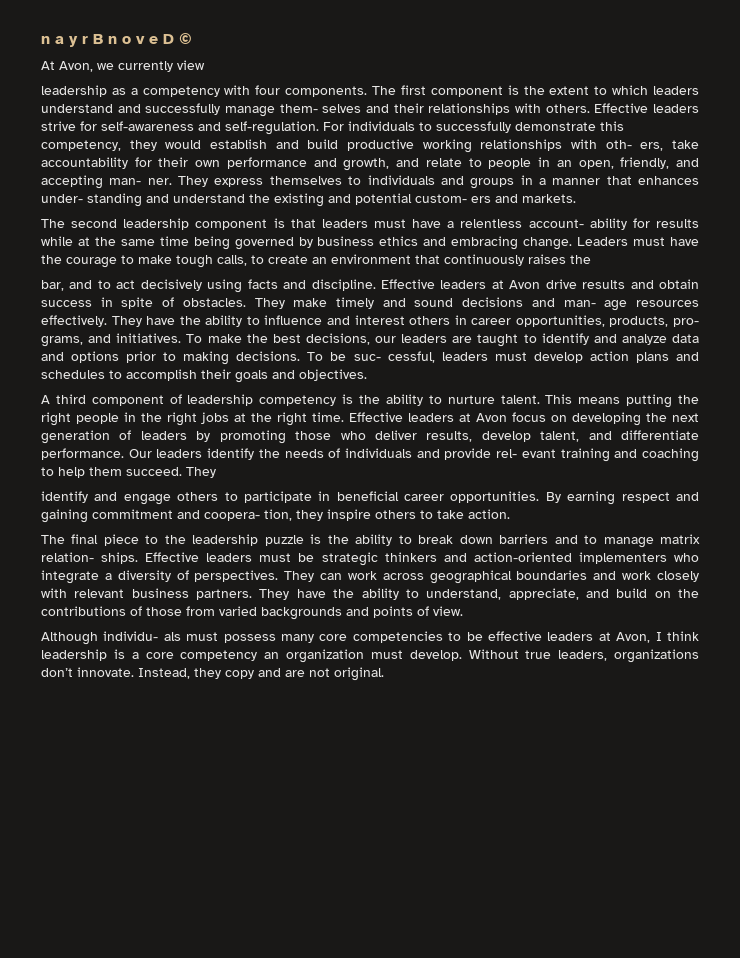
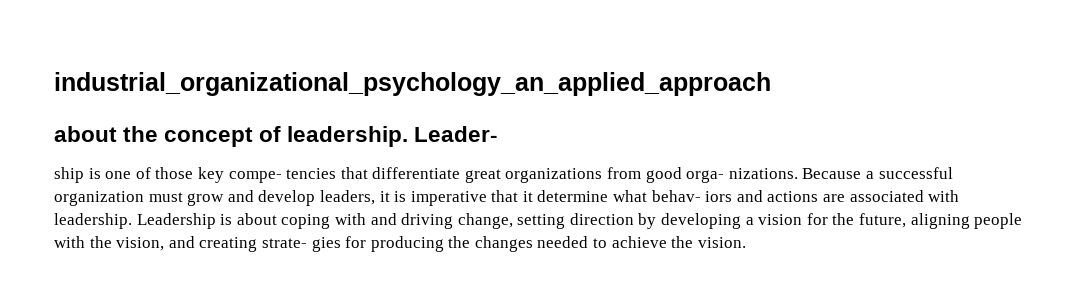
- n a y r B n o v e D ©
- At Avon, we currently view
- leadership as a competency with four components. The first component is the extent to which leaders understand and successfully manage them- selves and their relationships with others. Effective leaders strive for self-awareness and self-regulation. For individuals to successfully demonstrate this competency, they would establish and build productive working relationships with oth- ers, take accountability for their own performance and growth, and relate to people in an open, friendly, and accepting man- ner. They express themselves to individuals and groups in a manner that enhances under- standing and understand the existing and potential custom- ers and markets.
- The second leadership component is that leaders must have a relentless account- ability for results while at the same time being governed by business ethics and embracing change. Leaders must have the courage to make tough calls, to create an environment that continuously raises the
- bar, and to act decisively using facts and discipline. Effective leaders at Avon drive results and obtain success in spite of obstacles. They make timely and sound decisions and man- age resources effectively. They have the ability to influence and interest others in career opportunities, products, pro- grams, and initiatives. To make the best decisions, our leaders are taught to identify and analyze data and options prior to making decisions. To be suc- cessful, leaders must develop action plans and schedules to accomplish their goals and objectives.
- A third component of leadership competency is the ability to nurture talent. This means putting the right people in the right jobs at the right time. Effective leaders at Avon focus on developing the next generation of leaders by promoting those who deliver results, develop talent, and differentiate performance. Our leaders identify the needs of individuals and provide rel- evant training and coaching to help them succeed. They
- identify and engage others to participate in beneficial career opportunities. By earning respect and gaining commitment and coopera- tion, they inspire others to take action.
- The final piece to the leadership puzzle is the ability to break down barriers and to manage matrix relation- ships. Effective leaders must be strategic thinkers and action-oriented implementers who integrate a diversity of perspectives. They can work across geographical boundaries and work closely with relevant business partners. They have the ability to understand, appreciate, and build on the contributions of those from varied backgrounds and points of view.
- Although individu- als must possess many core competencies to be effective leaders at Avon, I think leadership is a core competency an organization must develop. Without true leaders, organizations don’t innovate. Instead, they copy and are not original.
+ industrial_organizational_psychology_an_applied_approach
+ about the concept of leadership. Leader-
+ ship is one of those key compe- tencies that differentiate great organizations from good orga- nizations. Because a successful organization must grow and develop leaders, it is imperative that it determine what behav- iors and actions are associated with leadership. Leadership is about coping with and driving change, setting direction by developing a vision for the future, aligning people with the vision, and creating strate- gies for producing the changes needed to achieve the vision.

